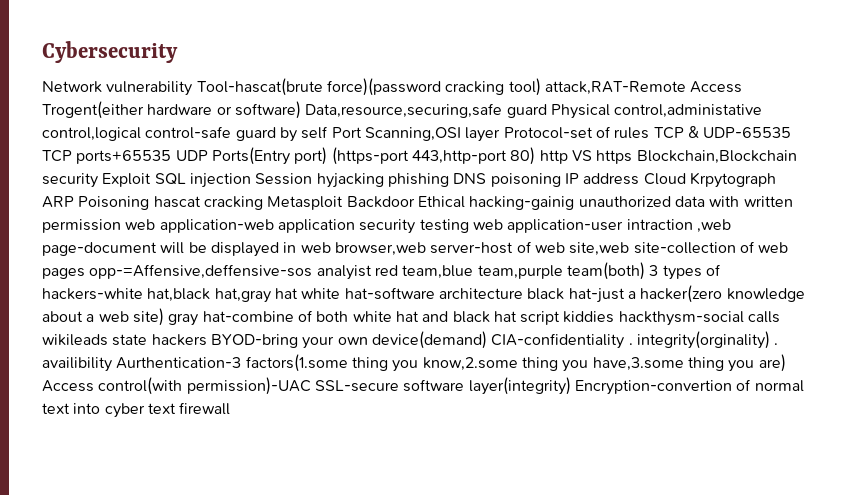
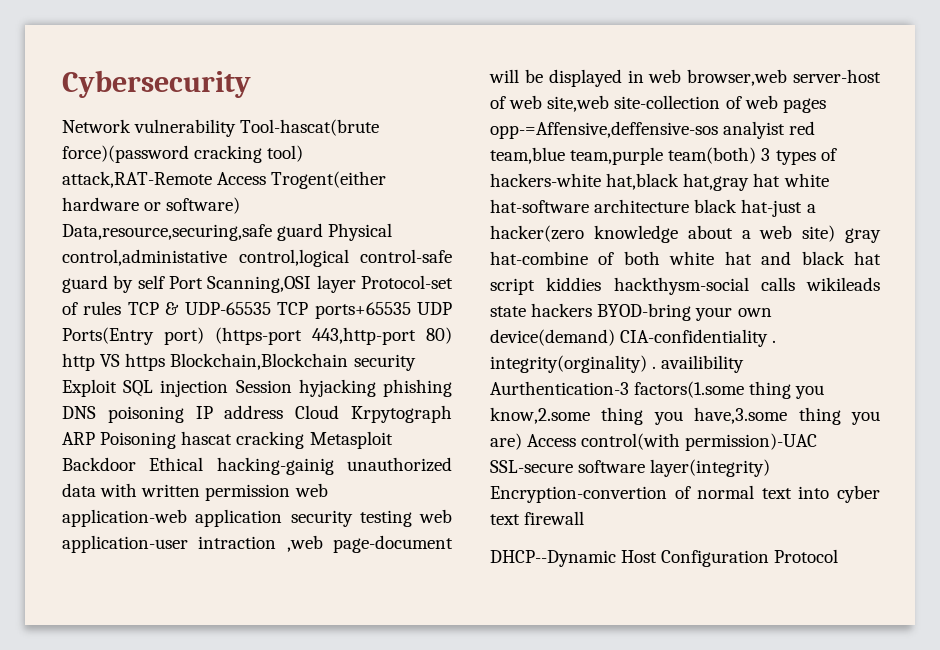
+ DHCP--Dynamic Host Configuration Protocol

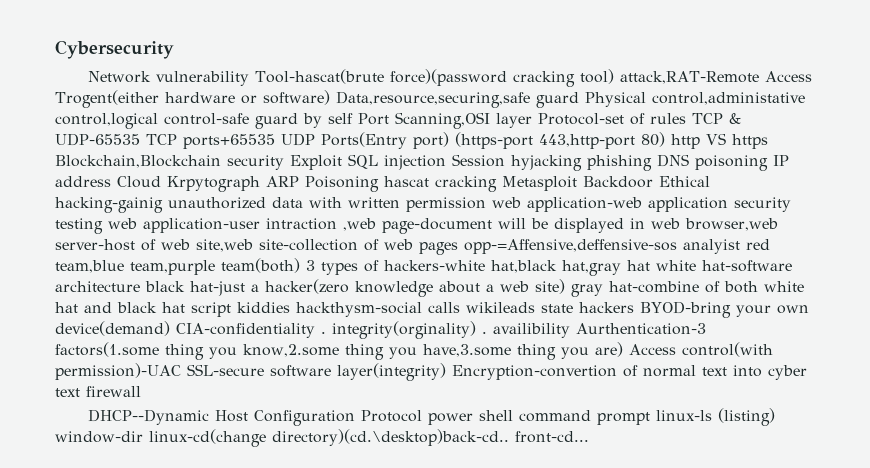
- DHCP--Dynamic Host Configuration Protocol
+ DHCP--Dynamic Host Configuration Protocol power shell command prompt linux-ls (listing) window-dir linux-cd(change directory)(cd.\desktop)back-cd.. front-cd...

